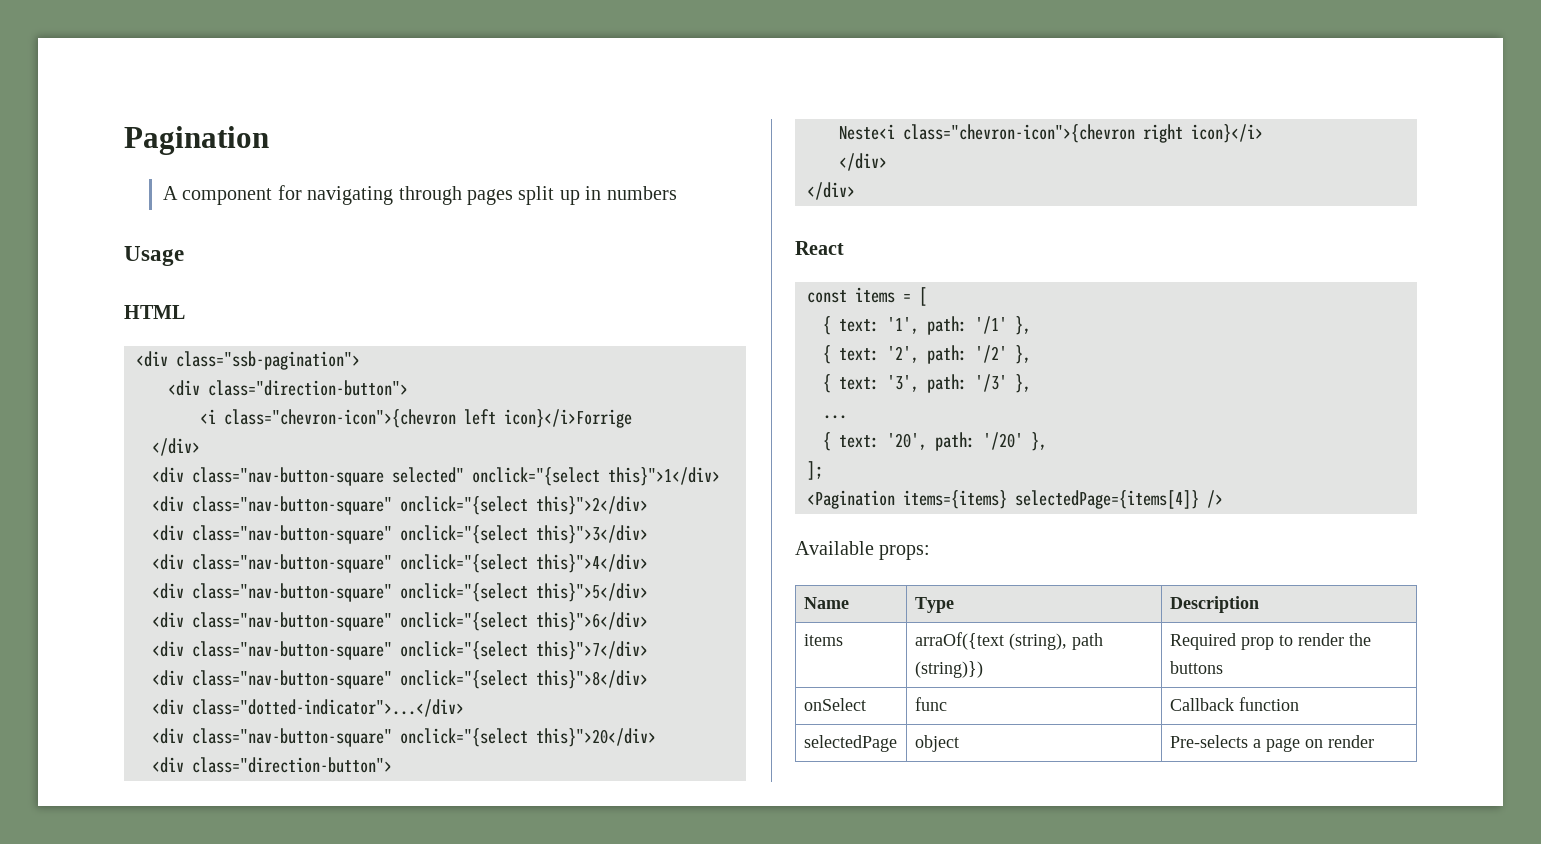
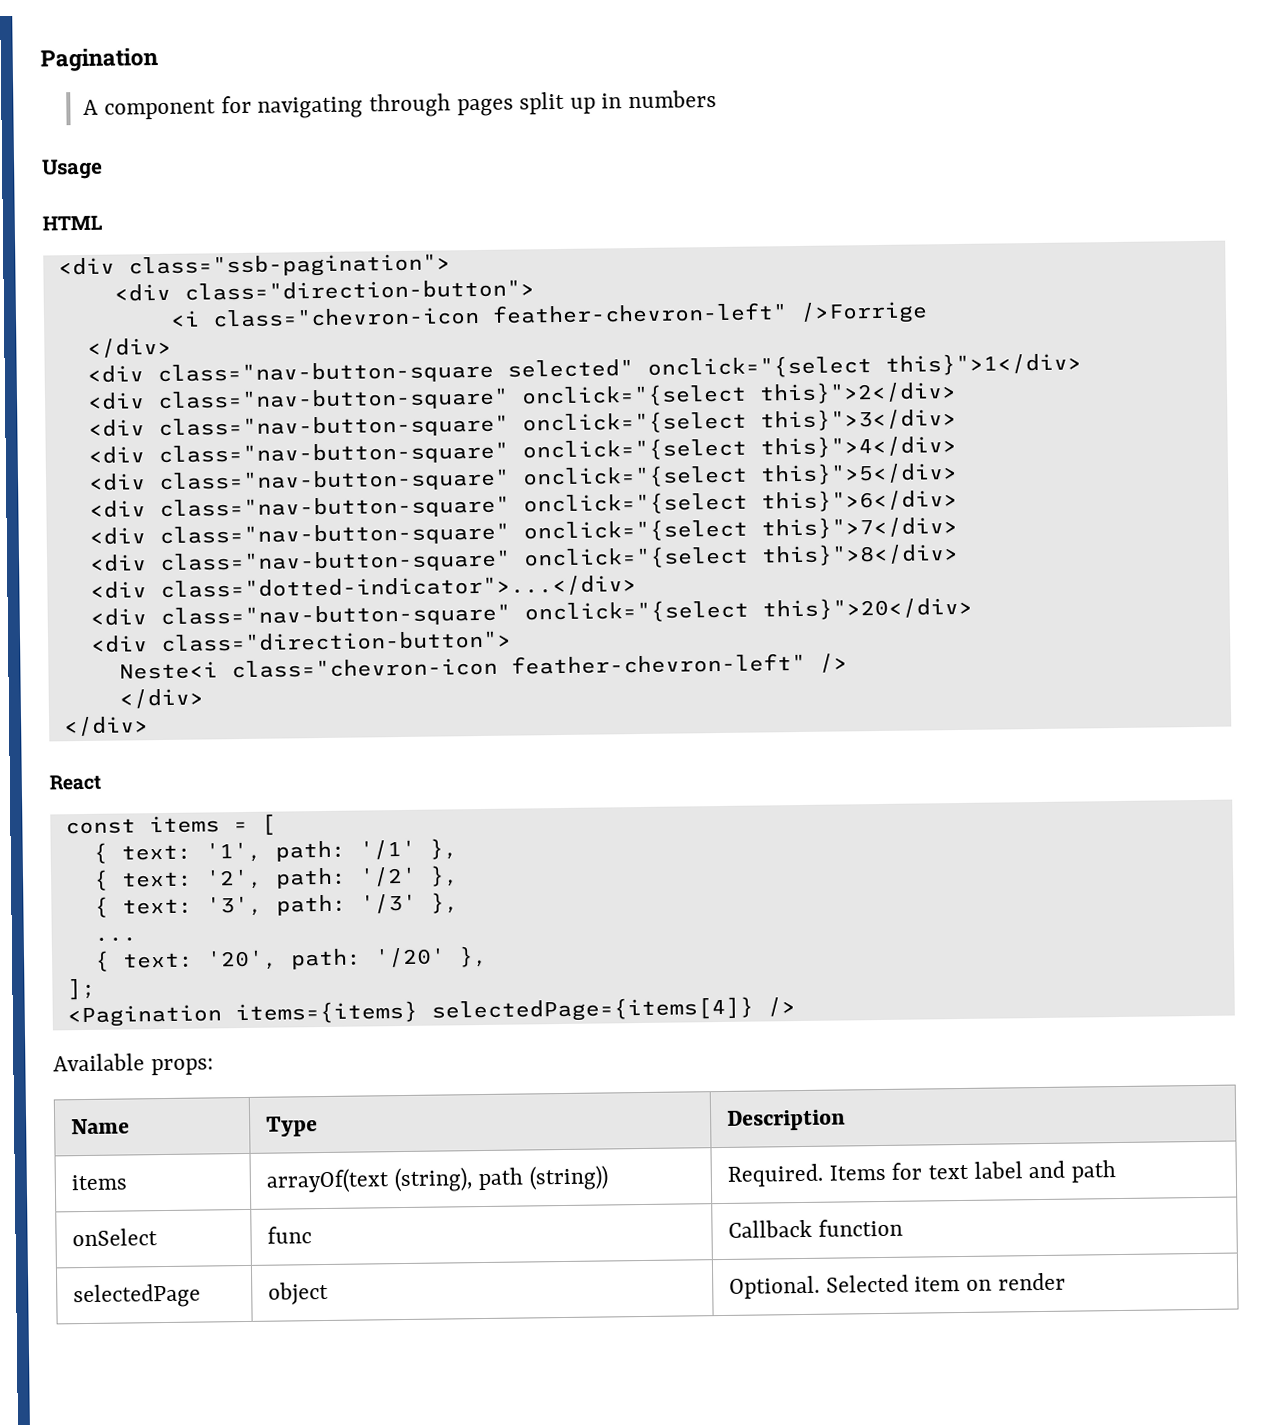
- <i class="chevron-icon">{chevron left icon}</i>Forrige
+ <i class="chevron-icon feather-chevron-left" />Forrige
- Neste<i class="chevron-icon">{chevron right icon}</i>
+ Neste<i class="chevron-icon feather-chevron-left" />
- items | arraOf({text (string), path (string)}) | Required prop to render the buttons
+ items | arrayOf(text (string), path (string)) | Required. Items for text label and path
- selectedPage | object | Pre-selects a page on render
+ selectedPage | object | Optional. Selected item on render

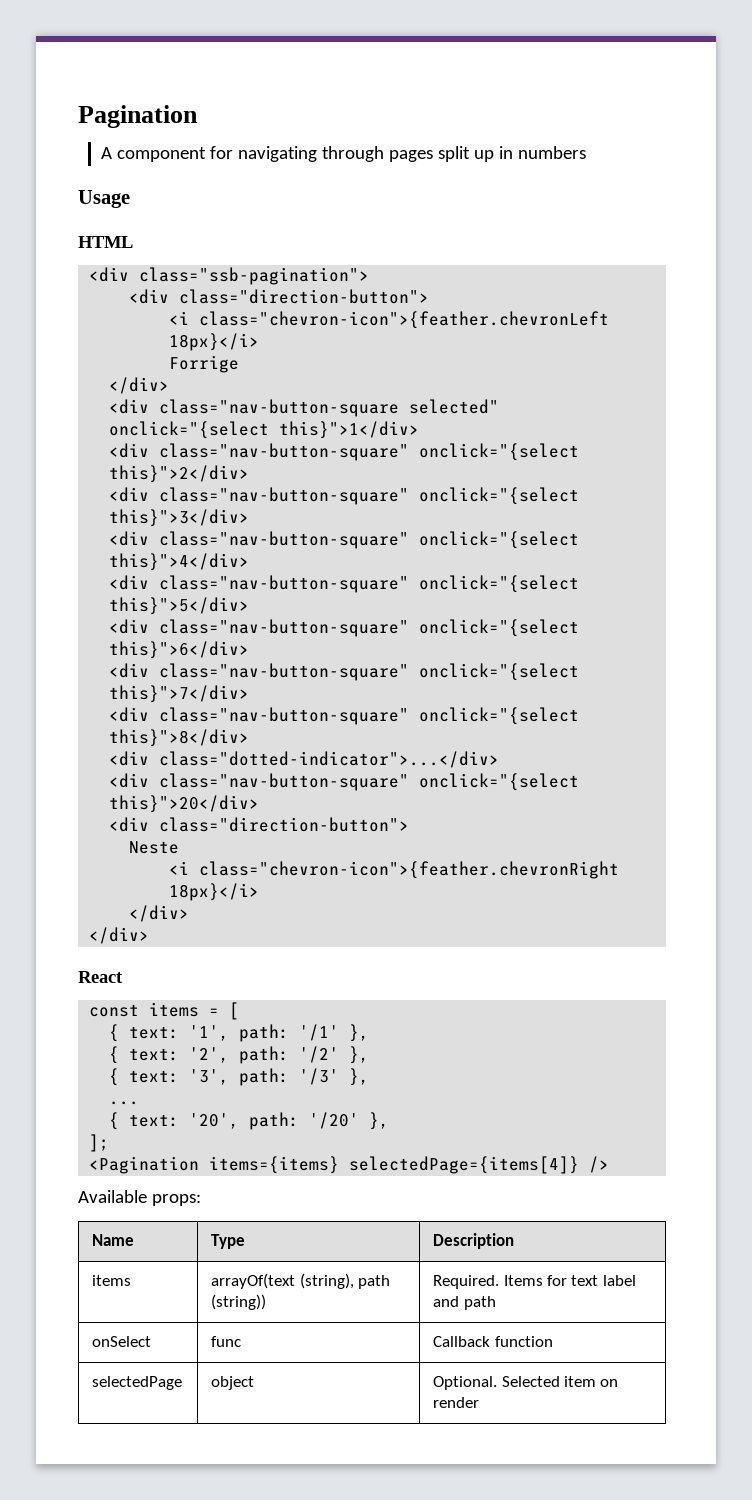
- <i class="chevron-icon feather-chevron-left" />Forrige
+ <i class="chevron-icon">{feather.chevronLeft 18px}</i>
+ Forrige
- Neste<i class="chevron-icon feather-chevron-left" />
+ Neste
+ <i class="chevron-icon">{feather.chevronRight 18px}</i>

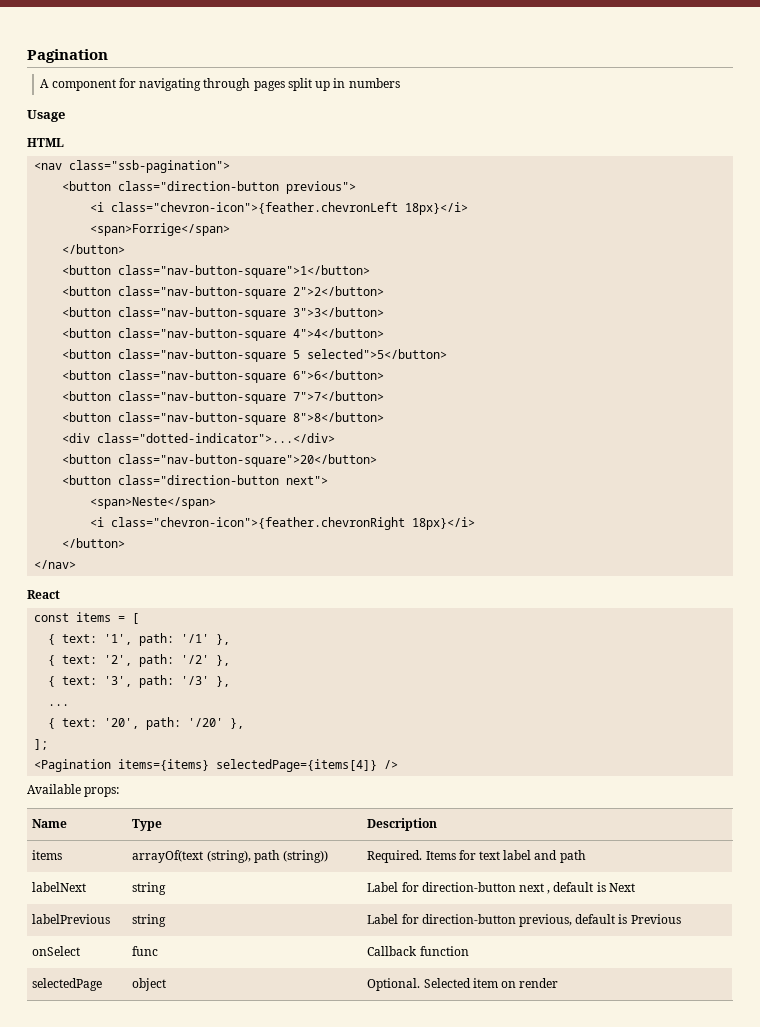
- <div class="ssb-pagination">
- <div class="direction-button">
+ <nav class="ssb-pagination">
+ <button class="direction-button previous">
- Forrige
- </div>
- <div class="nav-button-square selected" onclick="{select this}">1</div>
- <div class="nav-button-square" onclick="{select this}">2</div>
- <div class="nav-button-square" onclick="{select this}">3</div>
- <div class="nav-button-square" onclick="{select this}">4</div>
- <div class="nav-button-square" onclick="{select this}">5</div>
- <div class="nav-button-square" onclick="{select this}">6</div>
- <div class="nav-button-square" onclick="{select this}">7</div>
- <div class="nav-button-square" onclick="{select this}">8</div>
+ <span>Forrige</span>
+ </button>
+ <button class="nav-button-square">1</button>
+ <button class="nav-button-square 2">2</button>
+ <button class="nav-button-square 3">3</button>
+ <button class="nav-button-square 4">4</button>
+ <button class="nav-button-square 5 selected">5</button>
+ <button class="nav-button-square 6">6</button>
+ <button class="nav-button-square 7">7</button>
+ <button class="nav-button-square 8">8</button>
  <div class="dotted-indicator">...</div>
- <div class="nav-button-square" onclick="{select this}">20</div>
- <div class="direction-button">
- Neste
+ <button class="nav-button-square">20</button>
+ <button class="direction-button next">
+ <span>Neste</span>
  <i class="chevron-icon">{feather.chevronRight 18px}</i>
- </div>
- </div>
+ </button>
+ </nav>
+ labelNext | string | Label for direction-button next , default is Next
+ labelPrevious | string | Label for direction-button previous, default is Previous

